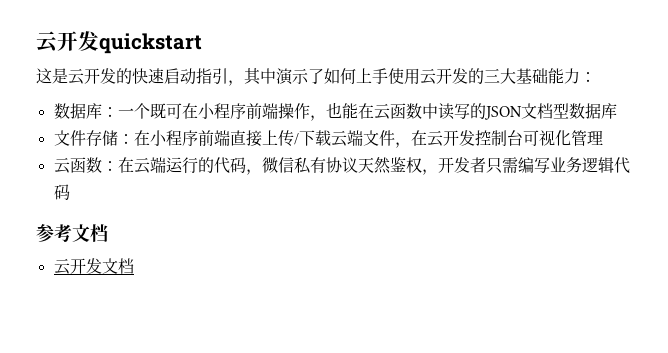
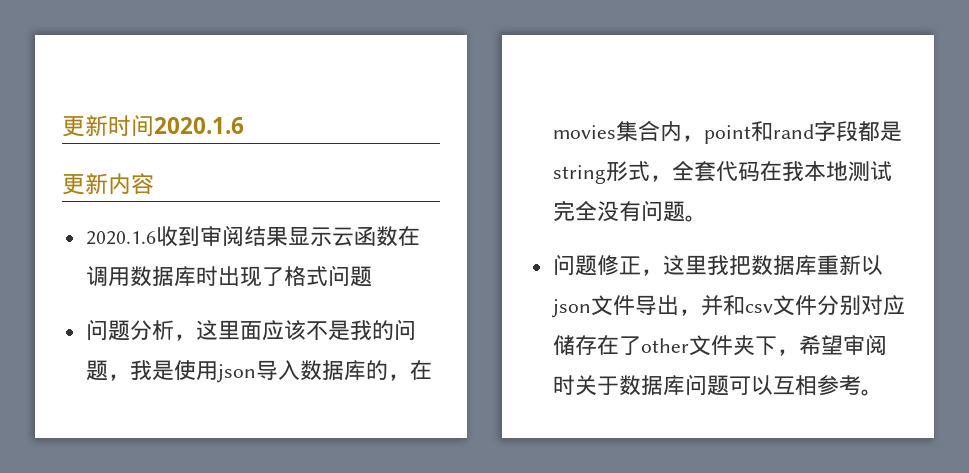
- 云开发quickstart
- 这是云开发的快速启动指引，其中演示了如何上手使用云开发的三大基础能力：
- 数据库：一个既可在小程序前端操作，也能在云函数中读写的JSON文档型数据库
- 文件存储：在小程序前端直接上传/下载云端文件，在云开发控制台可视化管理
- 云函数：在云端运行的代码，微信私有协议天然鉴权，开发者只需编写业务逻辑代码
- 参考文档
- 云开发文档
+ 更新时间2020.1.6
+ 更新内容
+ 2020.1.6收到审阅结果显示云函数在调用数据库时出现了格式问题
+ 问题分析，这里面应该不是我的问题，我是使用json导入数据库的，在movies集合内，point和rand字段都是string形式，全套代码在我本地测试完全没有问题。
+ 问题修正，这里我把数据库重新以json文件导出，并和csv文件分别对应储存在了other文件夹下，希望审阅时关于数据库问题可以互相参考。

